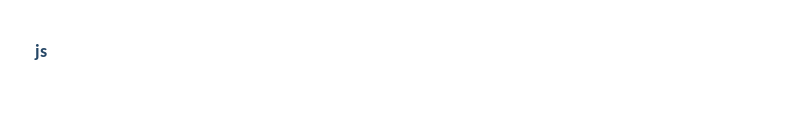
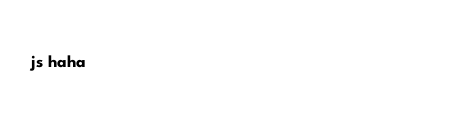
- js
+ js haha

